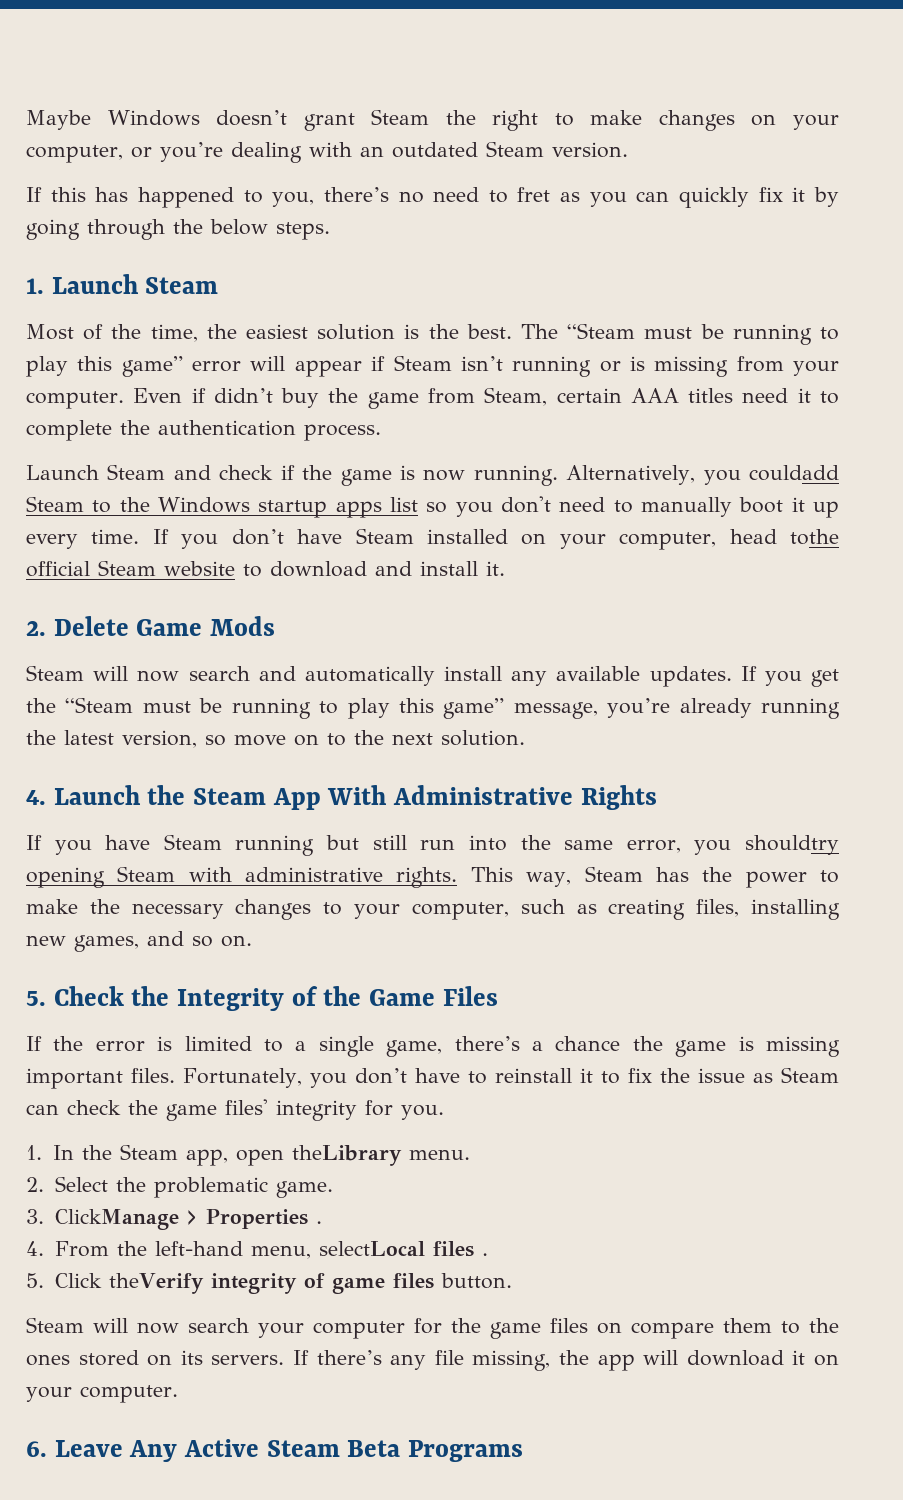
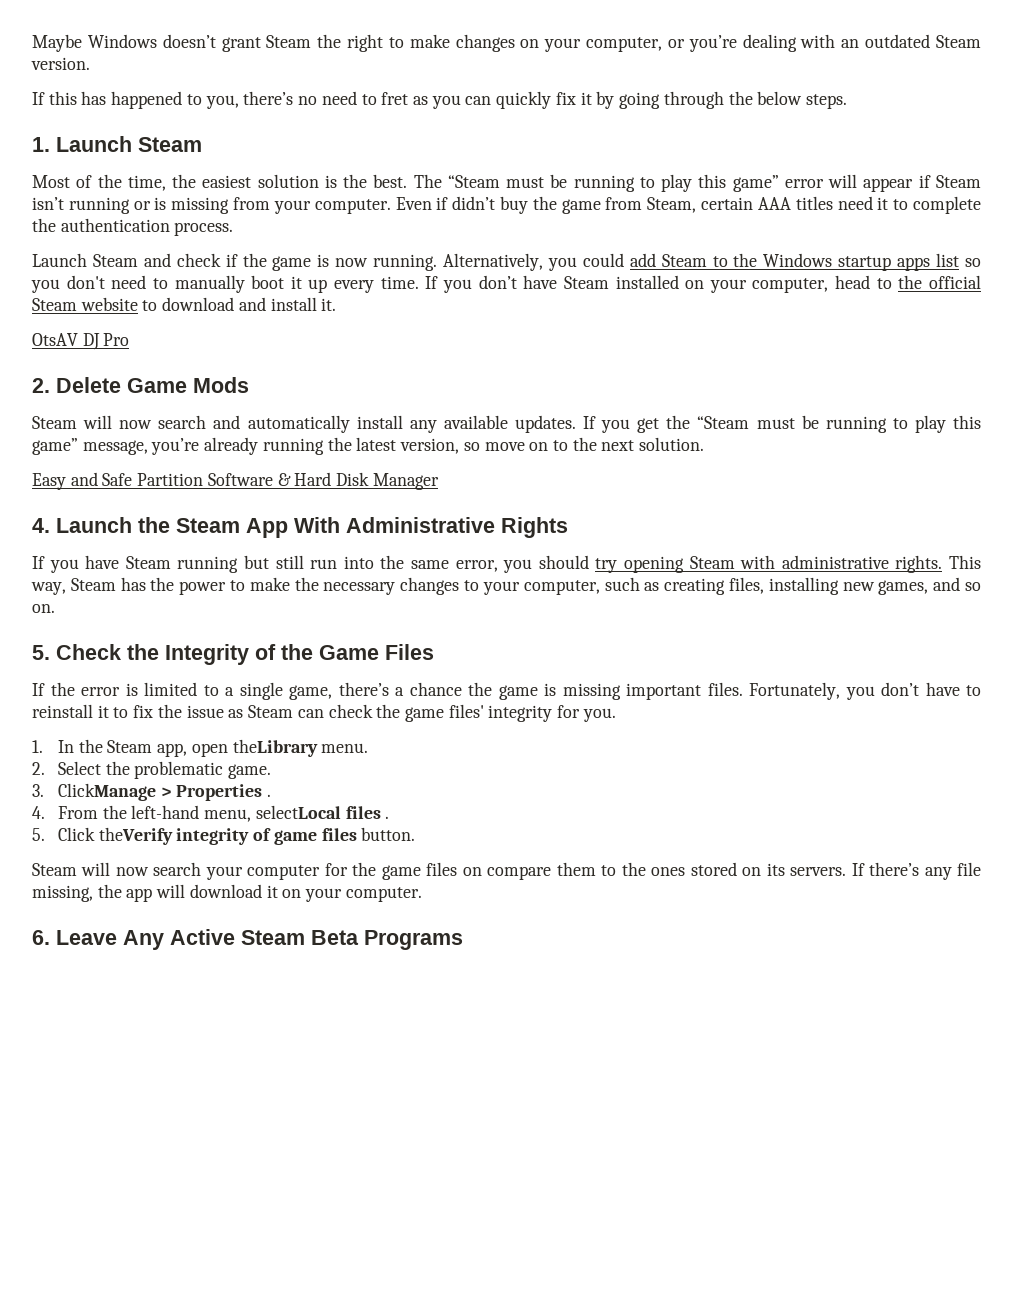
- Alternatively, you couldadd Steam to the Windows startup apps list so you don't need to manually boot it up every time.
+ Alternatively, you could add Steam to the Windows startup apps list so you don't need to manually boot it up every time.
- If you don’t have Steam installed on your computer, head tothe official Steam website to download and install it.
+ If you don’t have Steam installed on your computer, head to the official Steam website to download and install it.
+ OtsAV DJ Pro
+ Easy and Safe Partition Software & Hard Disk Manager
- If you have Steam running but still run into the same error, you shouldtry opening Steam with administrative rights.
+ If you have Steam running but still run into the same error, you should try opening Steam with administrative rights.

